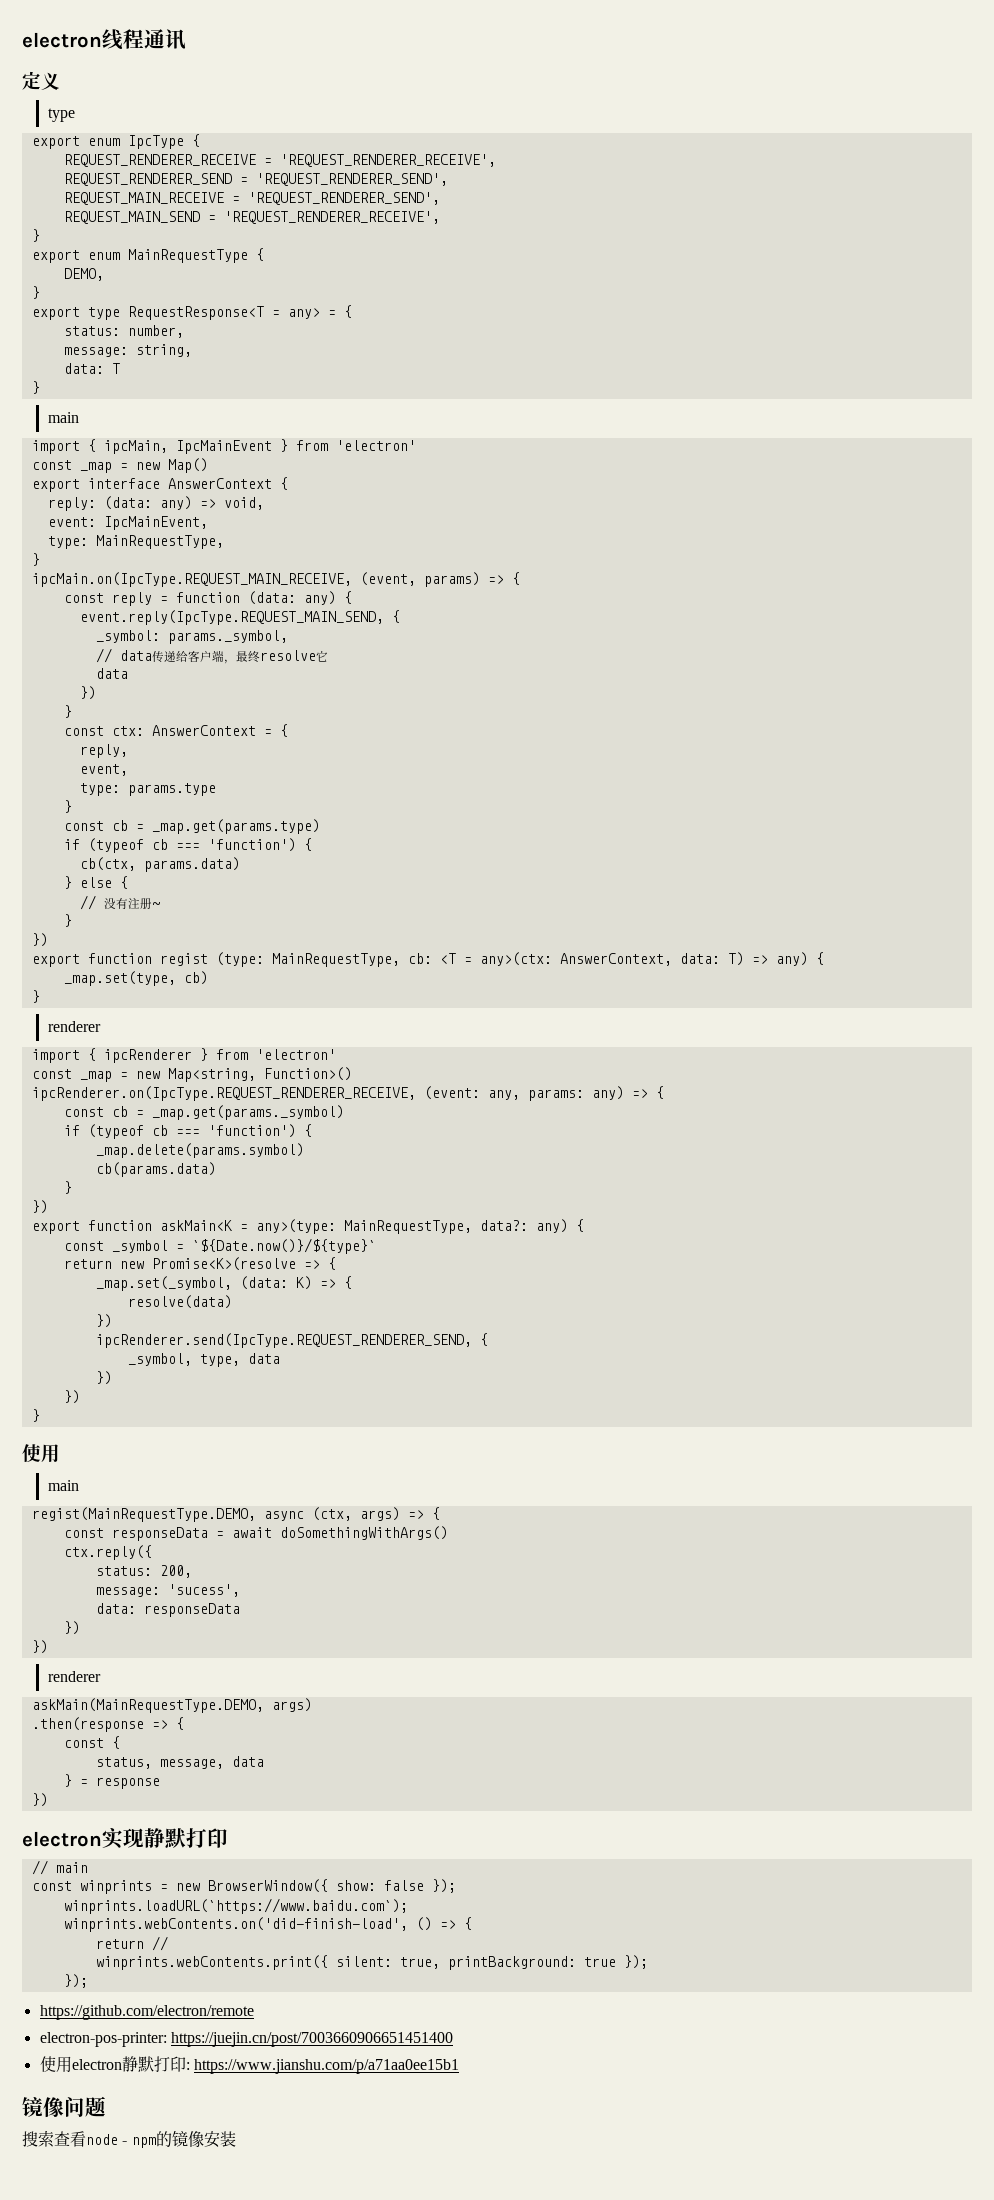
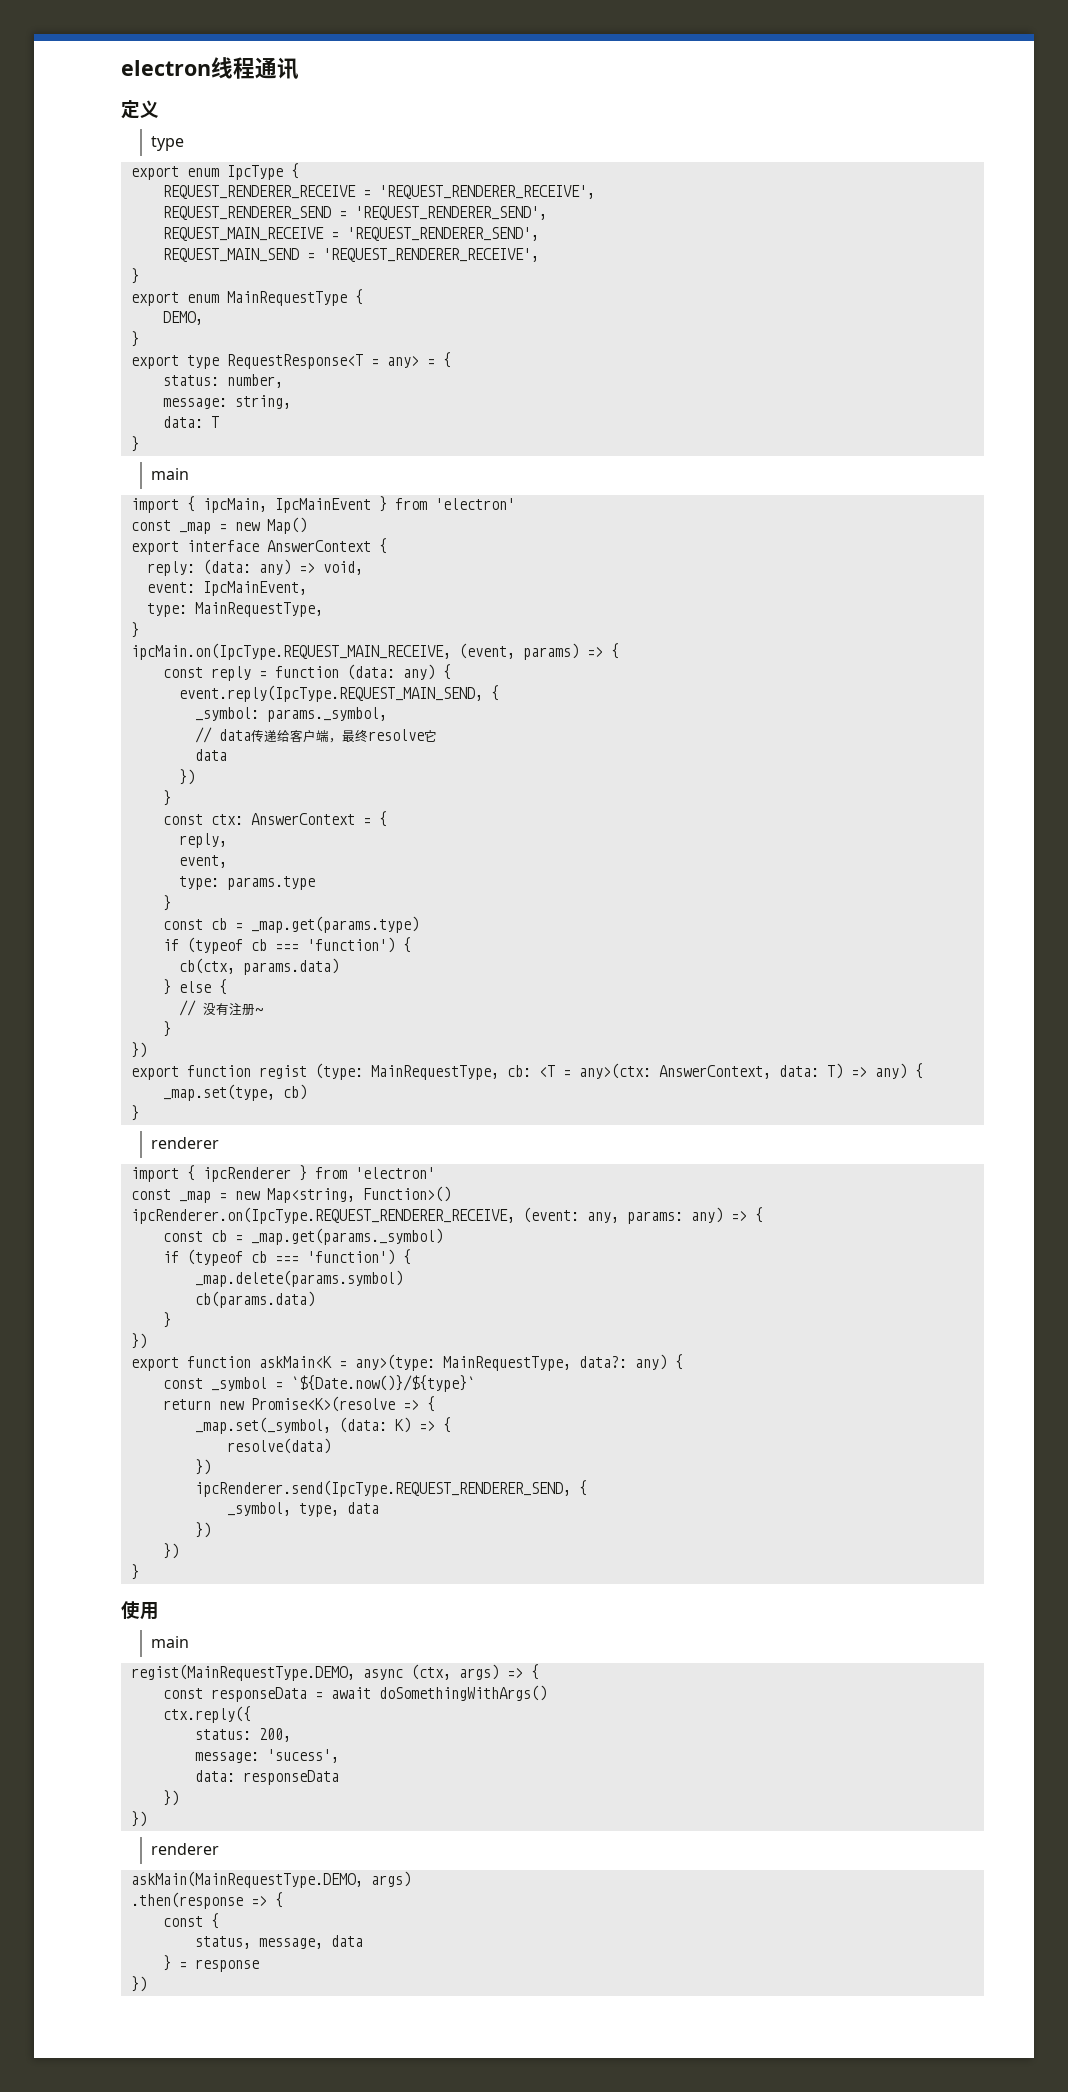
- electron实现静默打印
- // main
- const winprints = new BrowserWindow({ show: false });
- winprints.loadURL(`https://www.baidu.com`);
- winprints.webContents.on('did-finish-load', () => {
- return //
- winprints.webContents.print({ silent: true, printBackground: true });
- });
- https://github.com/electron/remote
- electron-pos-printer: https://juejin.cn/post/7003660906651451400
- 使用electron静默打印: https://www.jianshu.com/p/a71aa0ee15b1
- 镜像问题
- 搜索查看node - npm的镜像安装

